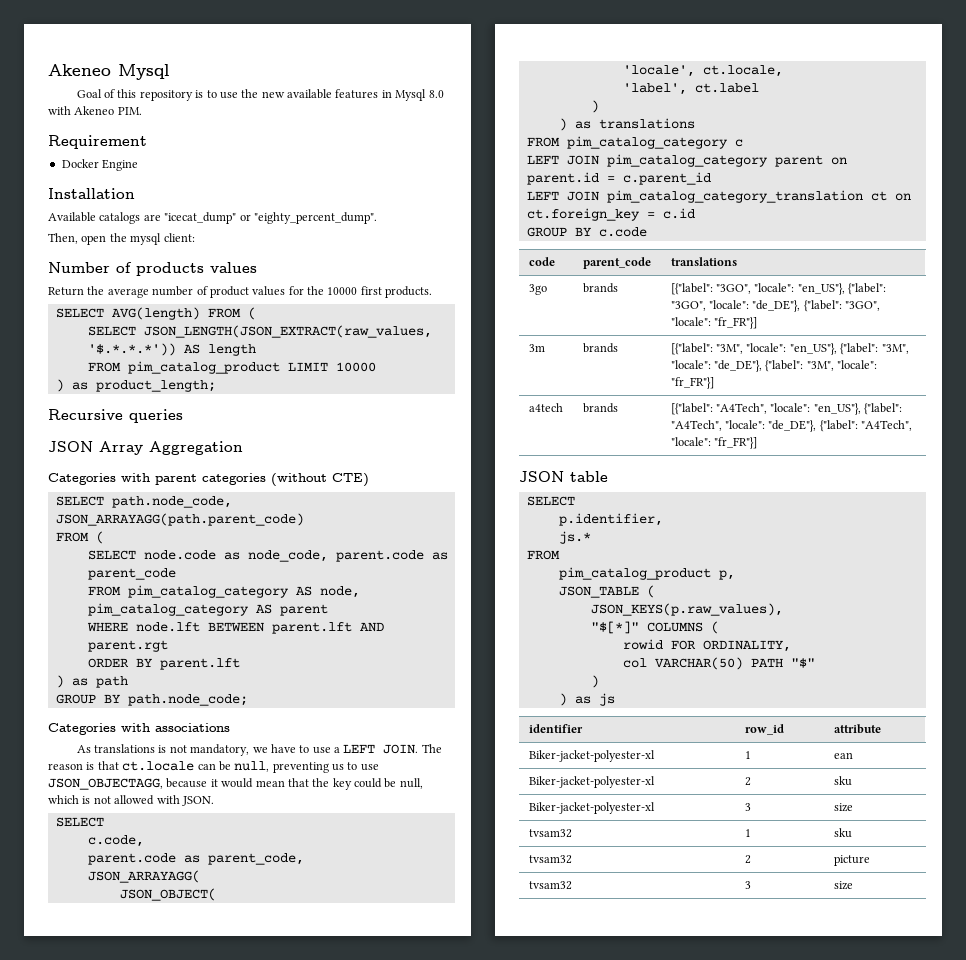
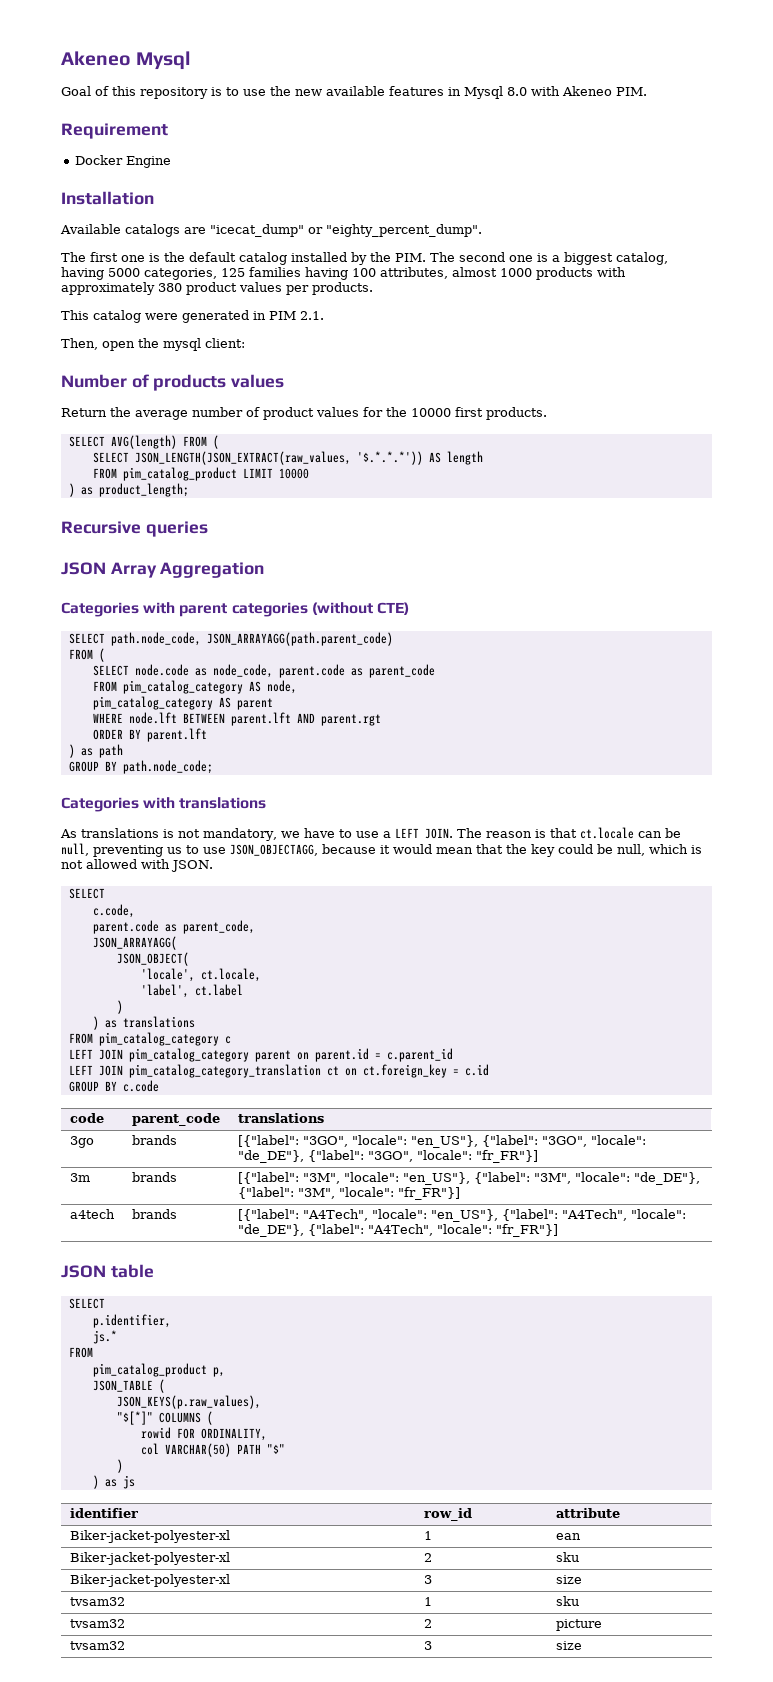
+ The first one is the default catalog installed by the PIM. The second one is a biggest catalog, having 5000 categories, 125 families having 100 attributes, almost 1000 products with approximately 380 product values per products.
+ This catalog were generated in PIM 2.1.
- Categories with associations
+ Categories with translations

